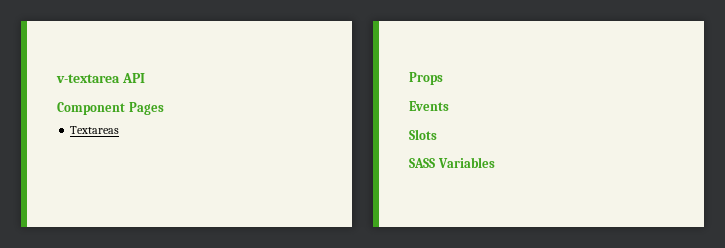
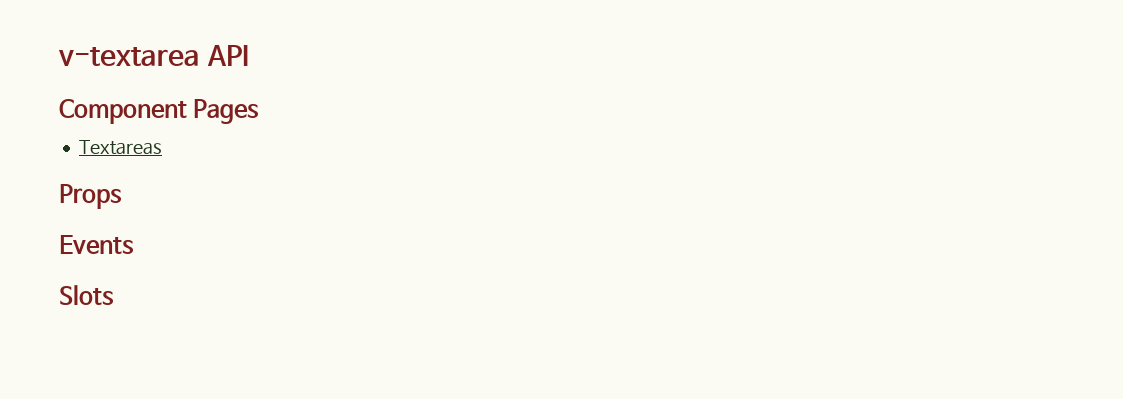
- SASS Variables

